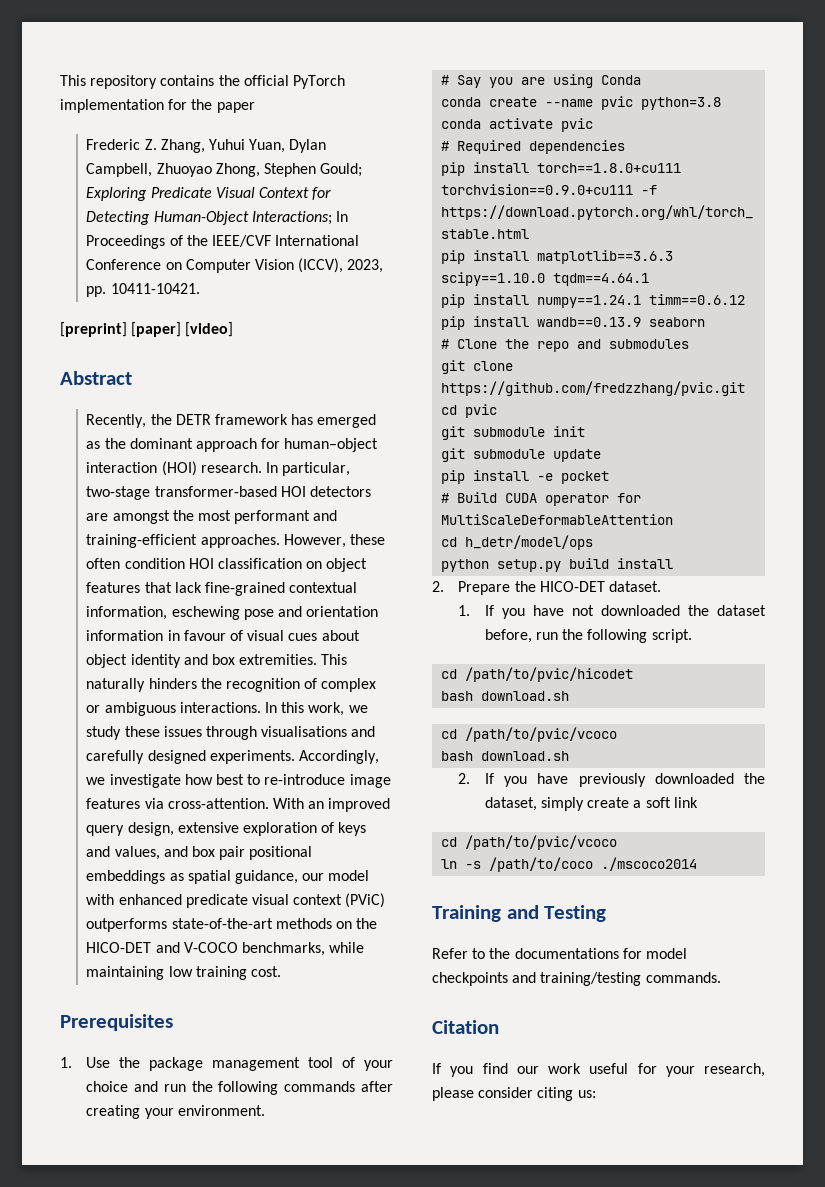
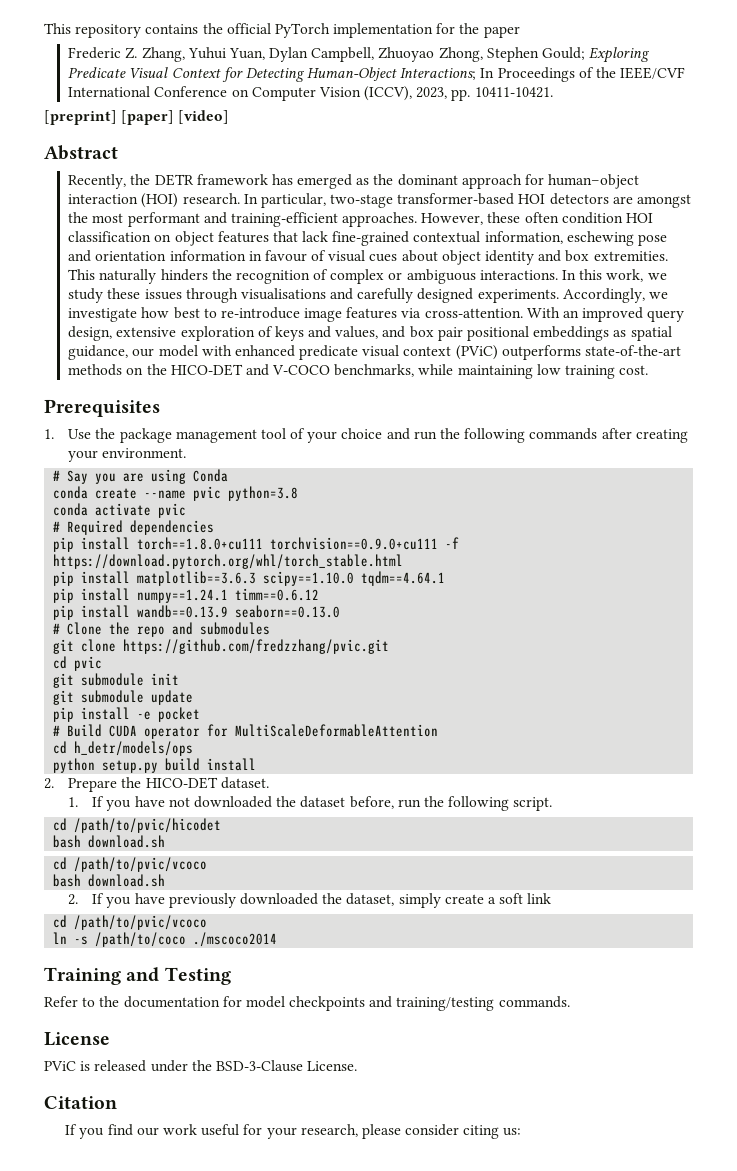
- pip install wandb==0.13.9 seaborn
+ pip install wandb==0.13.9 seaborn==0.13.0
- cd h_detr/model/ops
+ cd h_detr/models/ops
- Refer to the documentations for model checkpoints and training/testing commands.
+ Refer to the documentation for model checkpoints and training/testing commands.
+ License
+ PViC is released under the BSD-3-Clause License.

